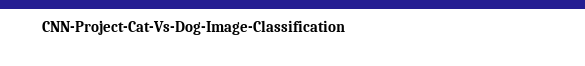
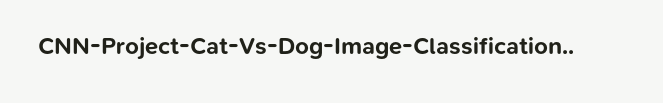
- CNN-Project-Cat-Vs-Dog-Image-Classification
+ CNN-Project-Cat-Vs-Dog-Image-Classification..

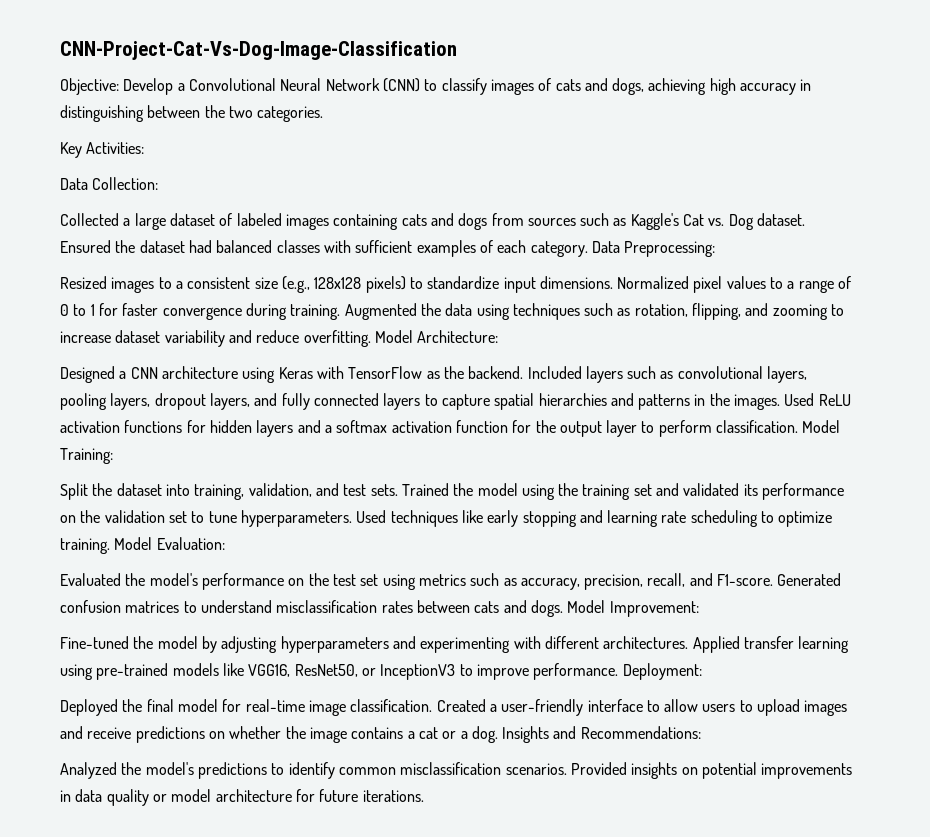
- CNN-Project-Cat-Vs-Dog-Image-Classification..
+ CNN-Project-Cat-Vs-Dog-Image-Classification
+ Objective: Develop a Convolutional Neural Network (CNN) to classify images of cats and dogs, achieving high accuracy in distinguishing between the two categories.
+ Key Activities:
+ Data Collection:
+ Collected a large dataset of labeled images containing cats and dogs from sources such as Kaggle's Cat vs. Dog dataset. Ensured the dataset had balanced classes with sufficient examples of each category. Data Preprocessing:
+ Resized images to a consistent size (e.g., 128x128 pixels) to standardize input dimensions. Normalized pixel values to a range of 0 to 1 for faster convergence during training. Augmented the data using techniques such as rotation, flipping, and zooming to increase dataset variability and reduce overfitting. Model Architecture:
+ Designed a CNN architecture using Keras with TensorFlow as the backend. Included layers such as convolutional layers, pooling layers, dropout layers, and fully connected layers to capture spatial hierarchies and patterns in the images. Used ReLU activation functions for hidden layers and a softmax activation function for the output layer to perform classification. Model Training:
+ Split the dataset into training, validation, and test sets. Trained the model using the training set and validated its performance on the validation set to tune hyperparameters. Used techniques like early stopping and learning rate scheduling to optimize training. Model Evaluation:
+ Evaluated the model's performance on the test set using metrics such as accuracy, precision, recall, and F1-score. Generated confusion matrices to understand misclassification rates between cats and dogs. Model Improvement:
+ Fine-tuned the model by adjusting hyperparameters and experimenting with different architectures. Applied transfer learning using pre-trained models like VGG16, ResNet50, or InceptionV3 to improve performance. Deployment:
+ Deployed the final model for real-time image classification. Created a user-friendly interface to allow users to upload images and receive predictions on whether the image contains a cat or a dog. Insights and Recommendations:
+ Analyzed the model's predictions to identify common misclassification scenarios. Provided insights on potential improvements in data quality or model architecture for future iterations.

